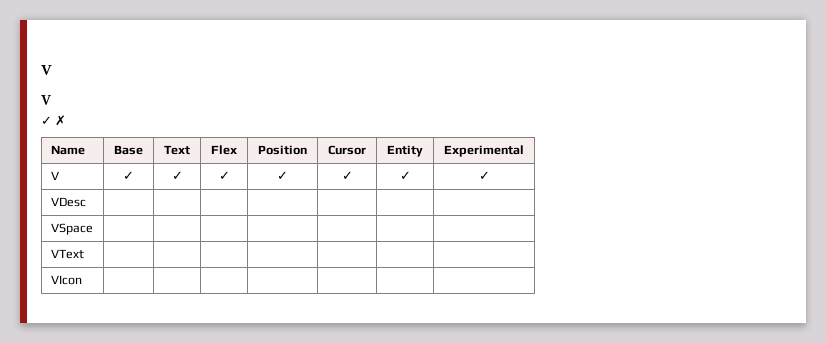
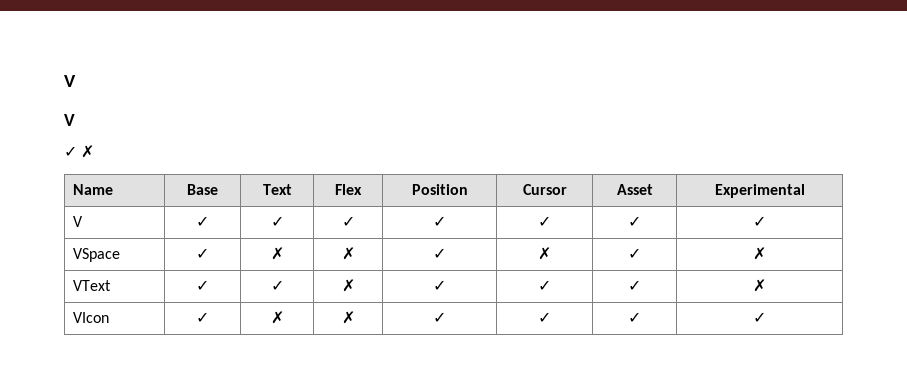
- Name | Base | Text | Flex | Position | Cursor | Entity | Experimental
+ Name | Base | Text | Flex | Position | Cursor | Asset | Experimental
- VDesc | | | | | | |
- VSpace | | | | | | |
- VText | | | | | | |
- VIcon | | | | | | |
+ VSpace | ✓ | ✗ | ✗ | ✓ | ✗ | ✓ | ✗
+ VText | ✓ | ✓ | ✗ | ✓ | ✓ | ✓ | ✗
+ VIcon | ✓ | ✗ | ✗ | ✓ | ✓ | ✓ | ✓

